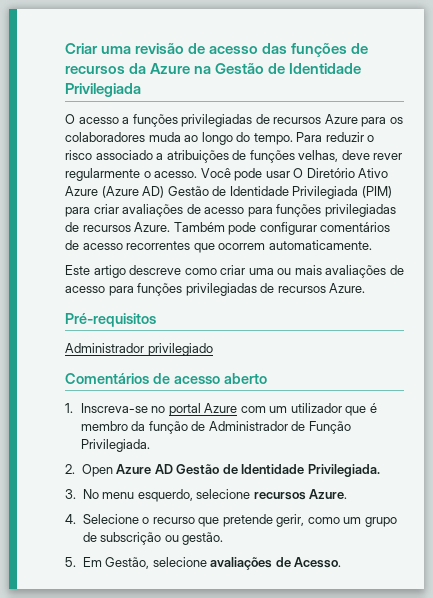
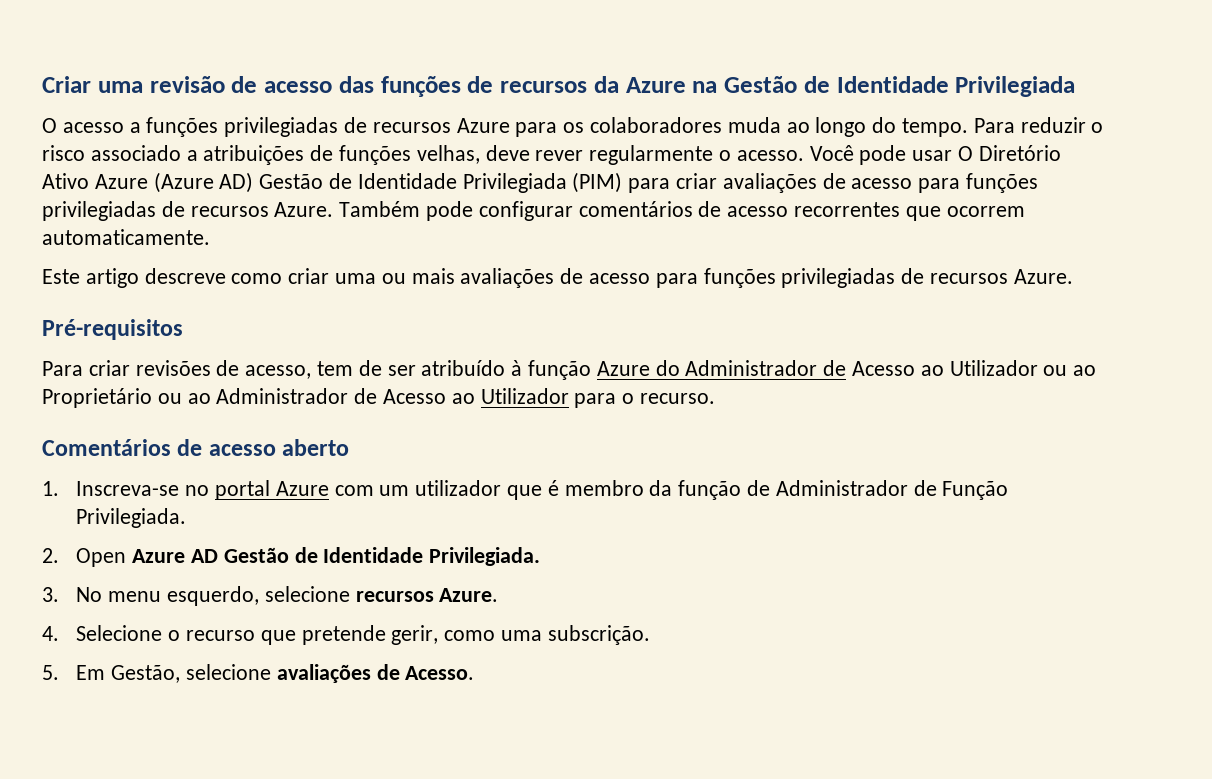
- Administrador privilegiado
+ Para criar revisões de acesso, tem de ser atribuído à função Azure do Administrador de Acesso ao Utilizador ou ao Proprietário ou ao Administrador de Acesso ao Utilizador para o recurso.
- 4. Selecione o recurso que pretende gerir, como um grupo de subscrição ou gestão.
+ 4. Selecione o recurso que pretende gerir, como uma subscrição.

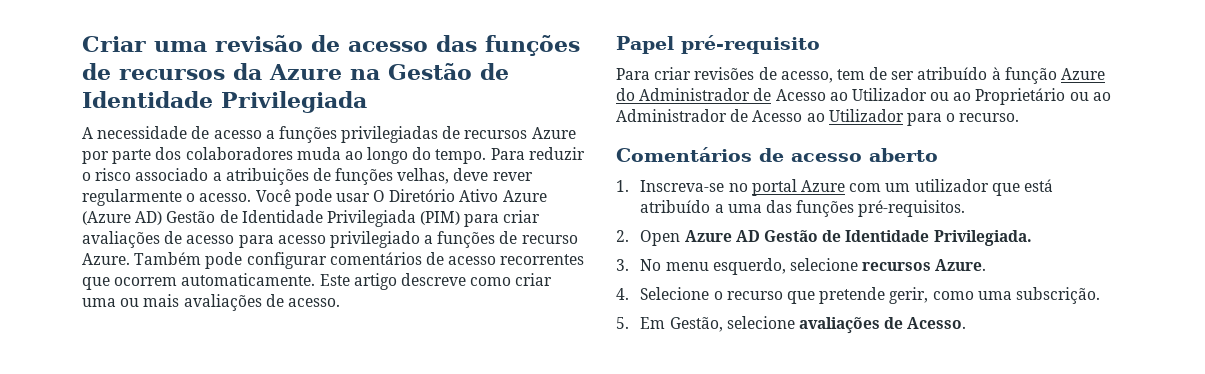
- O acesso a funções privilegiadas de recursos Azure para os colaboradores muda ao longo do tempo.
+ A necessidade de acesso a funções privilegiadas de recursos Azure por parte dos colaboradores muda ao longo do tempo.
- Você pode usar O Diretório Ativo Azure (Azure AD) Gestão de Identidade Privilegiada (PIM) para criar avaliações de acesso para funções privilegiadas de recursos Azure.
+ Você pode usar O Diretório Ativo Azure (Azure AD) Gestão de Identidade Privilegiada (PIM) para criar avaliações de acesso para acesso privilegiado a funções de recurso Azure.
- Também pode configurar comentários de acesso recorrentes que ocorrem automaticamente.
- Este artigo descreve como criar uma ou mais avaliações de acesso para funções privilegiadas de recursos Azure.
- Pré-requisitos
+ Também pode configurar comentários de acesso recorrentes que ocorrem automaticamente. Este artigo descreve como criar uma ou mais avaliações de acesso.
+ Papel pré-requisito
- 1. Inscreva-se no portal Azure com um utilizador que é membro da função de Administrador de Função Privilegiada.
+ 1. Inscreva-se no portal Azure com um utilizador que está atribuído a uma das funções pré-requisitos.

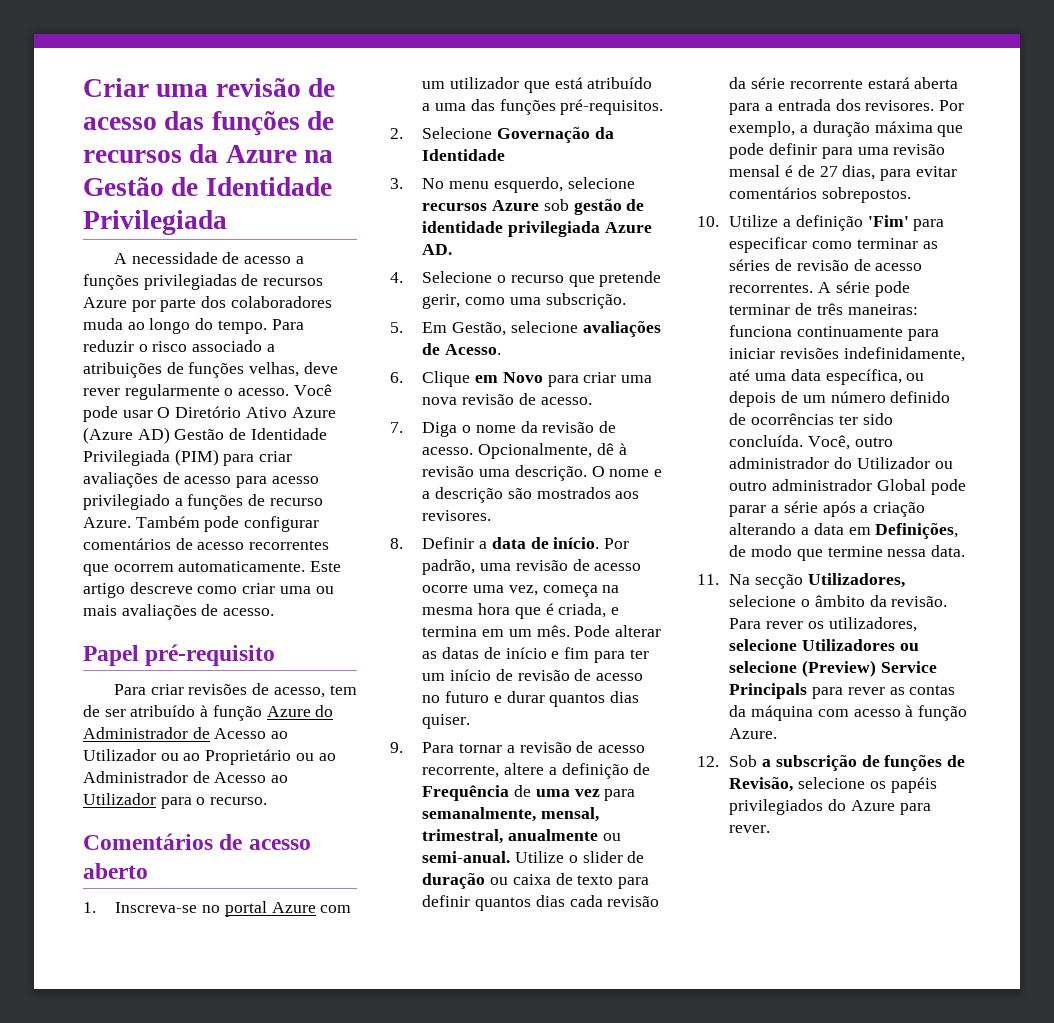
- 2. Open Azure AD Gestão de Identidade Privilegiada.
+ 2. Selecione Governação da Identidade
- 3. No menu esquerdo, selecione recursos Azure.
+ 3. No menu esquerdo, selecione recursos Azure sob gestão de identidade privilegiada Azure AD.
+ 6. Clique em Novo para criar uma nova revisão de acesso.
+ 7. Diga o nome da revisão de acesso. Opcionalmente, dê à revisão uma descrição. O nome e a descrição são mostrados aos revisores.
+ 8. Definir a data de início. Por padrão, uma revisão de acesso ocorre uma vez, começa na mesma hora que é criada, e termina em um mês. Pode alterar as datas de início e fim para ter um início de revisão de acesso no futuro e durar quantos dias quiser.
+ 9. Para tornar a revisão de acesso recorrente, altere a definição de Frequência de uma vez para semanalmente, mensal, trimestral, anualmente ou semi-anual. Utilize o slider de duração ou caixa de texto para definir quantos dias cada revisão da série recorrente estará aberta para a entrada dos revisores. Por exemplo, a duração máxima que pode definir para uma revisão mensal é de 27 dias, para evitar comentários sobrepostos.
+ 10. Utilize a definição 'Fim' para especificar como terminar as séries de revisão de acesso recorrentes. A série pode terminar de três maneiras: funciona continuamente para iniciar revisões indefinidamente, até uma data específica, ou depois de um número definido de ocorrências ter sido concluída. Você, outro administrador do Utilizador ou outro administrador Global pode parar a série após a criação alterando a data em Definições, de modo que termine nessa data.
+ 11. Na secção Utilizadores, selecione o âmbito da revisão. Para rever os utilizadores, selecione Utilizadores ou selecione (Preview) Service Principals para rever as contas da máquina com acesso à função Azure.
+ 12. Sob a subscrição de funções de Revisão, selecione os papéis privilegiados do Azure para rever.

